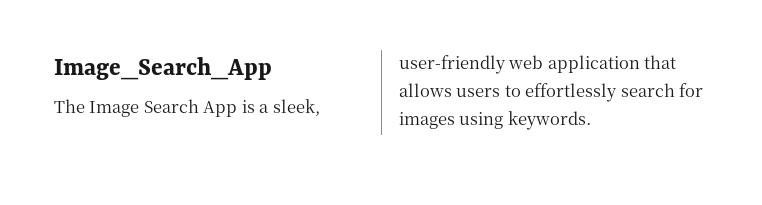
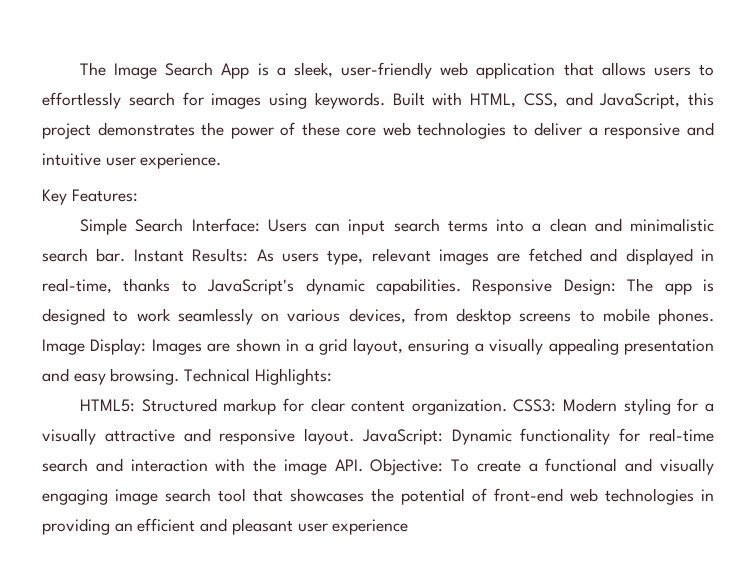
- Image_Search_App
+ Built with HTML, CSS, and JavaScript, this project demonstrates the power of these core web technologies to deliver a responsive and intuitive user experience.
+ Key Features:
+ Simple Search Interface: Users can input search terms into a clean and minimalistic search bar. Instant Results: As users type, relevant images are fetched and displayed in real-time, thanks to JavaScript's dynamic capabilities. Responsive Design: The app is designed to work seamlessly on various devices, from desktop screens to mobile phones. Image Display: Images are shown in a grid layout, ensuring a visually appealing presentation and easy browsing. Technical Highlights:
+ HTML5: Structured markup for clear content organization. CSS3: Modern styling for a visually attractive and responsive layout. JavaScript: Dynamic functionality for real-time search and interaction with the image API. Objective: To create a functional and visually engaging image search tool that showcases the potential of front-end web technologies in providing an efficient and pleasant user experience

